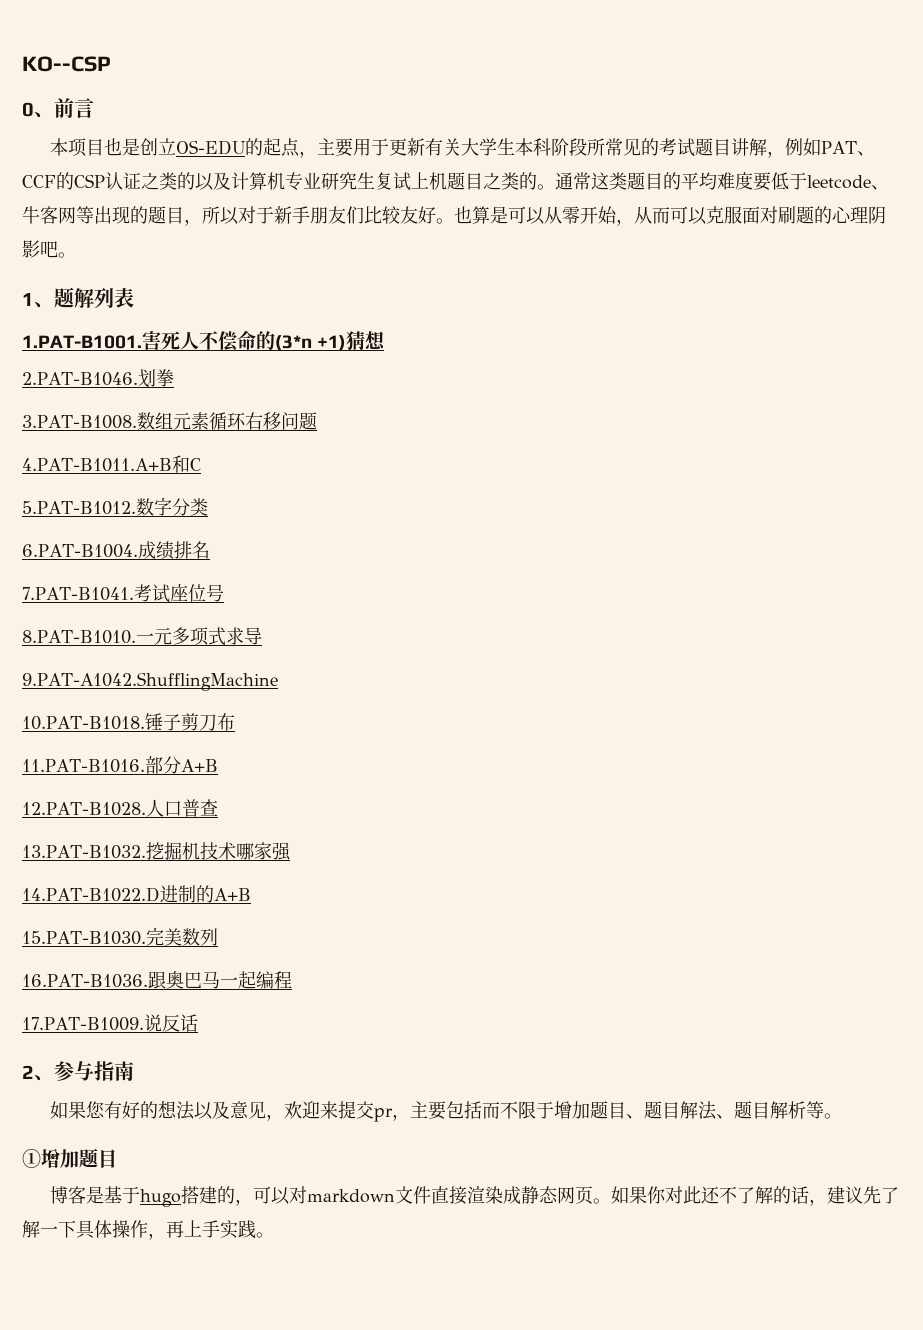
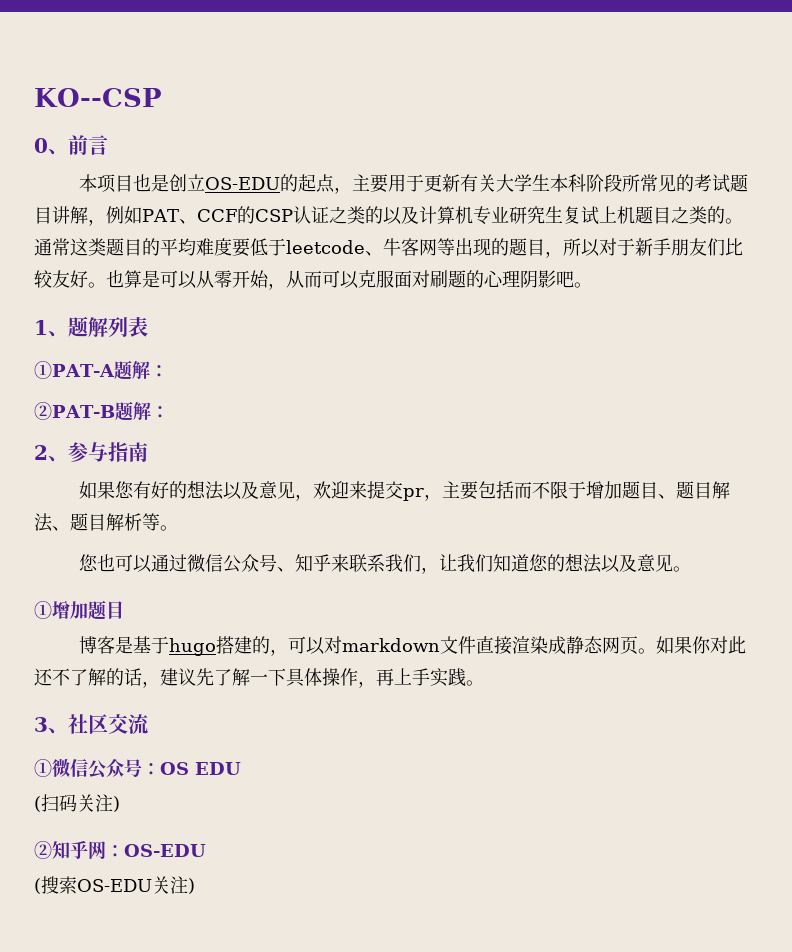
- 1.PAT-B1001.害死人不偿命的(3*n +1)猜想
- 2.PAT-B1046.划拳
- 3.PAT-B1008.数组元素循环右移问题
- 4.PAT-B1011.A+B和C
- 5.PAT-B1012.数字分类
- 6.PAT-B1004.成绩排名
- 7.PAT-B1041.考试座位号
- 8.PAT-B1010.一元多项式求导
- 9.PAT-A1042.ShufflingMachine
- 10.PAT-B1018.锤子剪刀布
- 11.PAT-B1016.部分A+B
- 12.PAT-B1028.人口普查
- 13.PAT-B1032.挖掘机技术哪家强
- 14.PAT-B1022.D进制的A+B
- 15.PAT-B1030.完美数列
- 16.PAT-B1036.跟奥巴马一起编程
- 17.PAT-B1009.说反话
+ ①PAT-A题解：
+ ②PAT-B题解：
+ 您也可以通过微信公众号、知乎来联系我们，让我们知道您的想法以及意见。
+ 3、社区交流
+ ①微信公众号：OS EDU
+ (扫码关注)
+ ②知乎网：OS-EDU
+ (搜索OS-EDU关注)

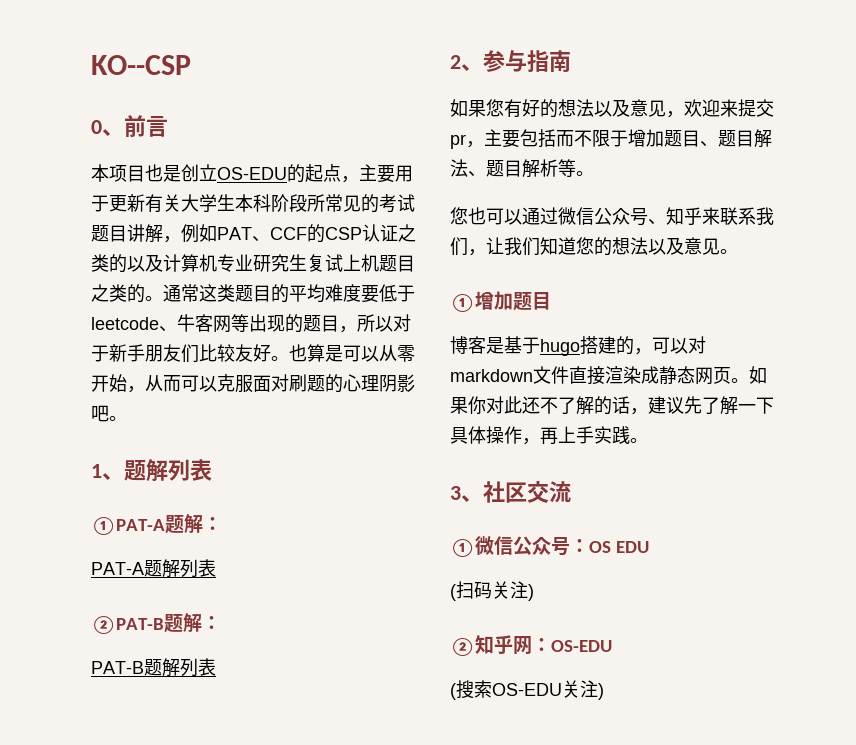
+ PAT-A题解列表
+ PAT-B题解列表

